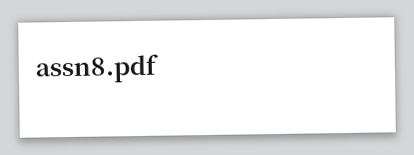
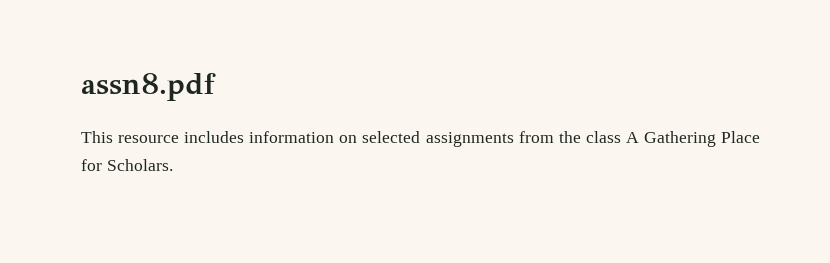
+ This resource includes information on selected assignments from the class A Gathering Place for Scholars.

